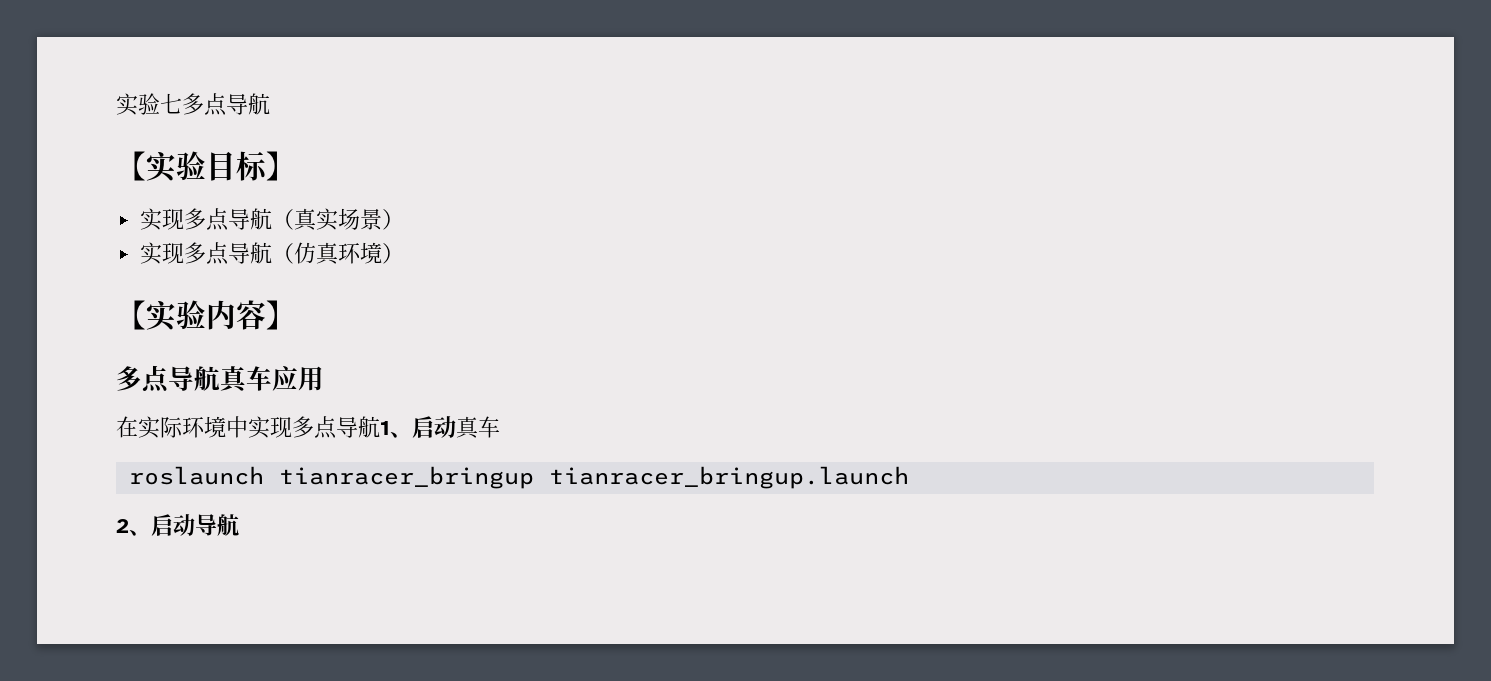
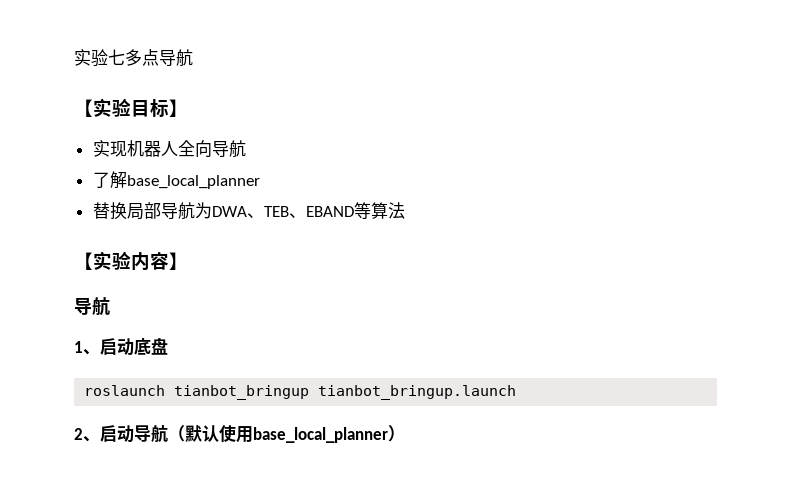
- 实现多点导航（真实场景）
- 实现多点导航（仿真环境）
+ 实现机器人全向导航
+ 了解base_local_planner
+ 替换局部导航为DWA、TEB、EBAND等算法
  【实验内容】
- 多点导航真车应用
- 在实际环境中实现多点导航1、启动真车
+ 导航
+ 1、启动底盘
- roslaunch tianracer_bringup tianracer_bringup.launch
+ roslaunch tianbot_bringup tianbot_bringup.launch
- 2、启动导航
+ 2、启动导航（默认使用base_local_planner）

